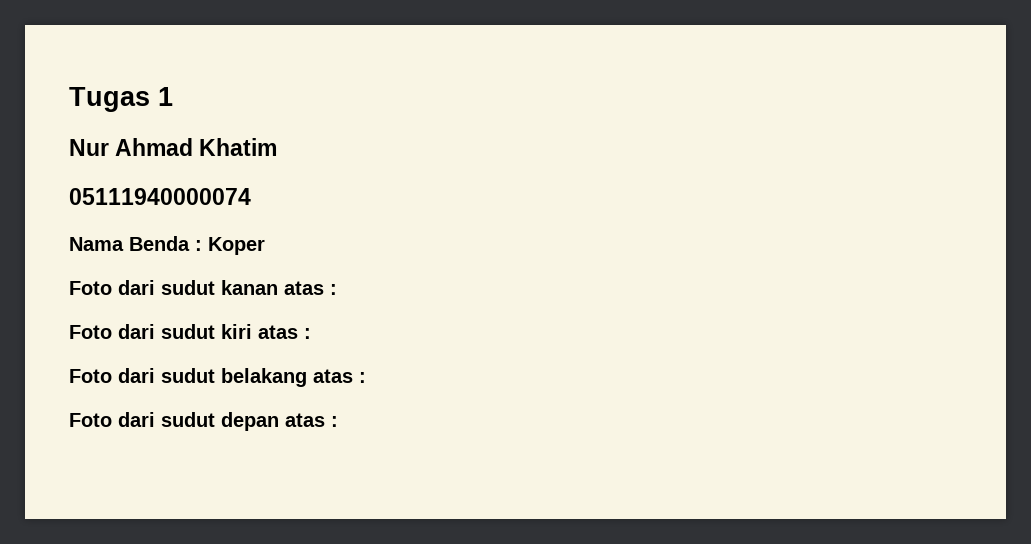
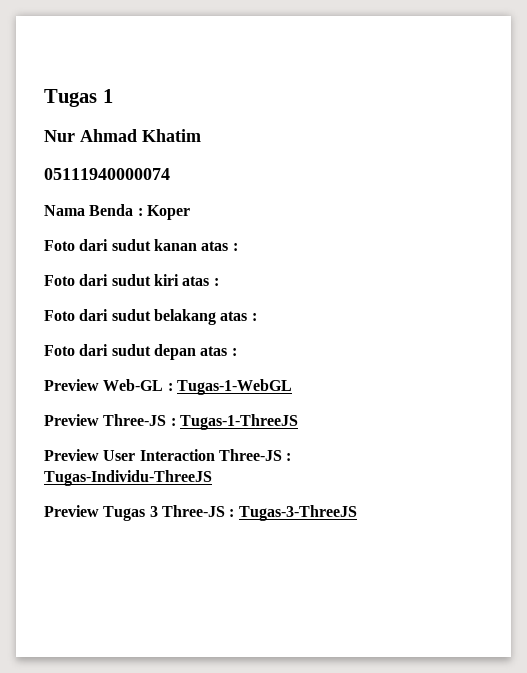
+ Preview Web-GL : Tugas-1-WebGL
+ Preview Three-JS : Tugas-1-ThreeJS
+ Preview User Interaction Three-JS : Tugas-Individu-ThreeJS
+ Preview Tugas 3 Three-JS : Tugas-3-ThreeJS

